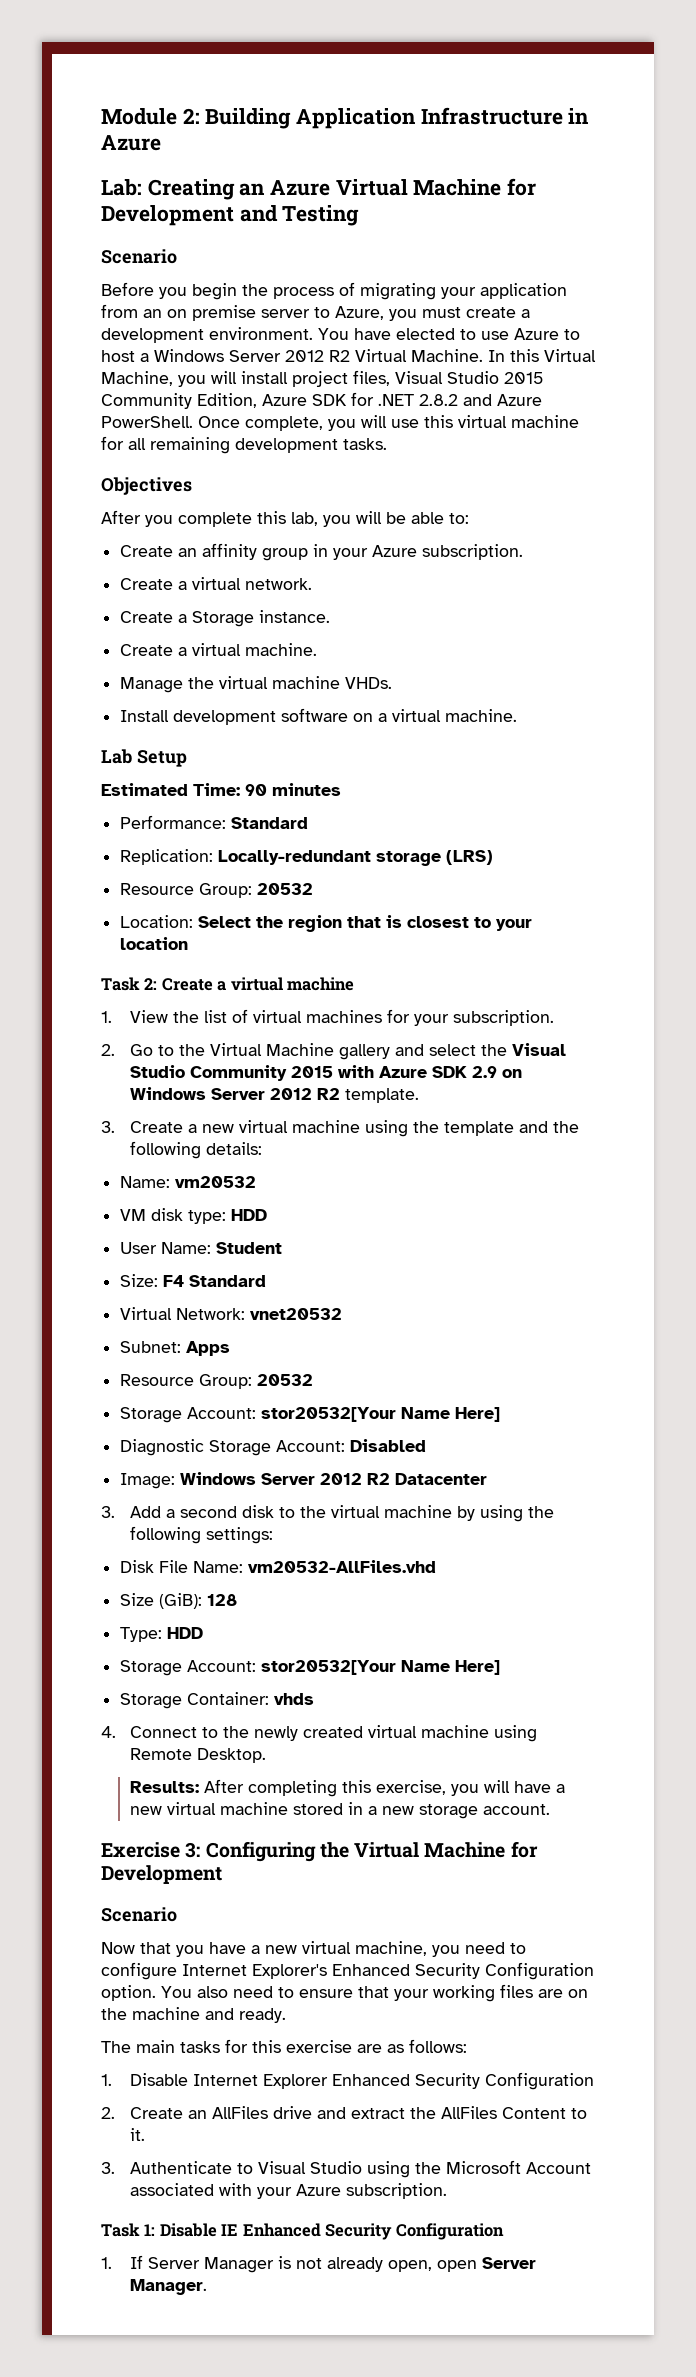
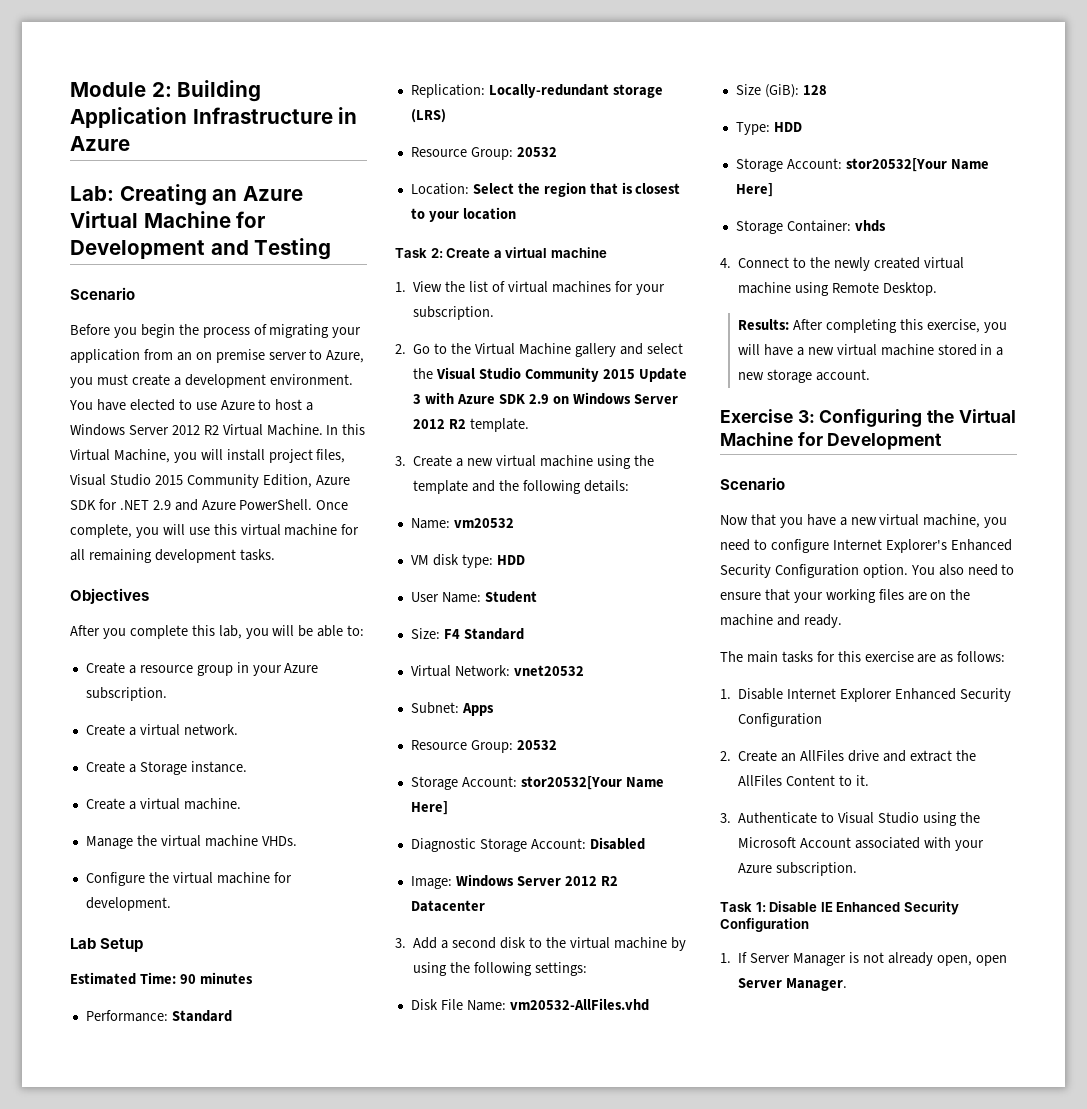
- In this Virtual Machine, you will install project files, Visual Studio 2015 Community Edition, Azure SDK for .NET 2.8.2 and Azure PowerShell.
+ In this Virtual Machine, you will install project files, Visual Studio 2015 Community Edition, Azure SDK for .NET 2.9 and Azure PowerShell.
- Create an affinity group in your Azure subscription.
+ Create a resource group in your Azure subscription.
- Install development software on a virtual machine.
+ Configure the virtual machine for development.
- 2. Go to the Virtual Machine gallery and select the Visual Studio Community 2015 with Azure SDK 2.9 on Windows Server 2012 R2 template.
+ 2. Go to the Virtual Machine gallery and select the Visual Studio Community 2015 Update 3 with Azure SDK 2.9 on Windows Server 2012 R2 template.

